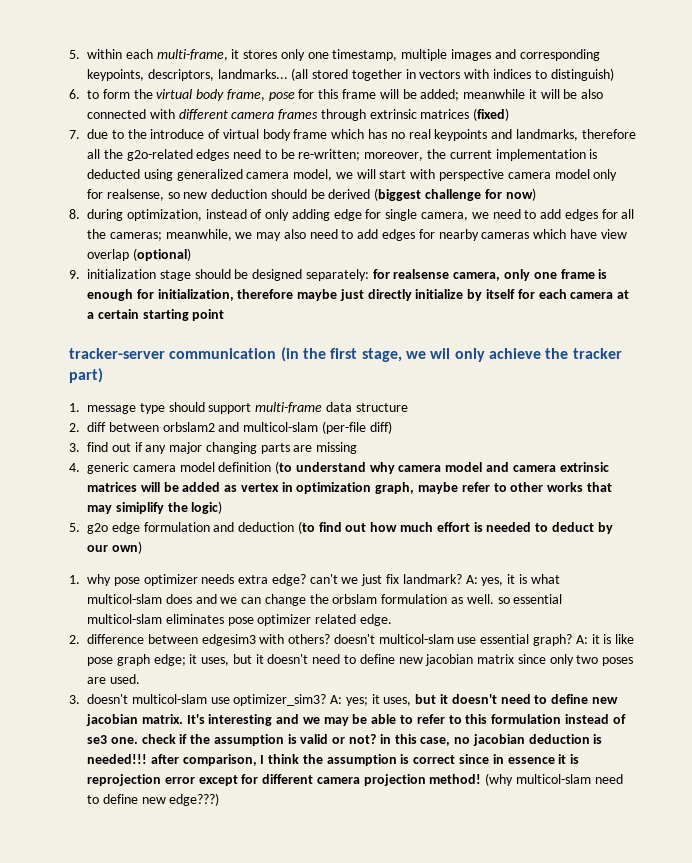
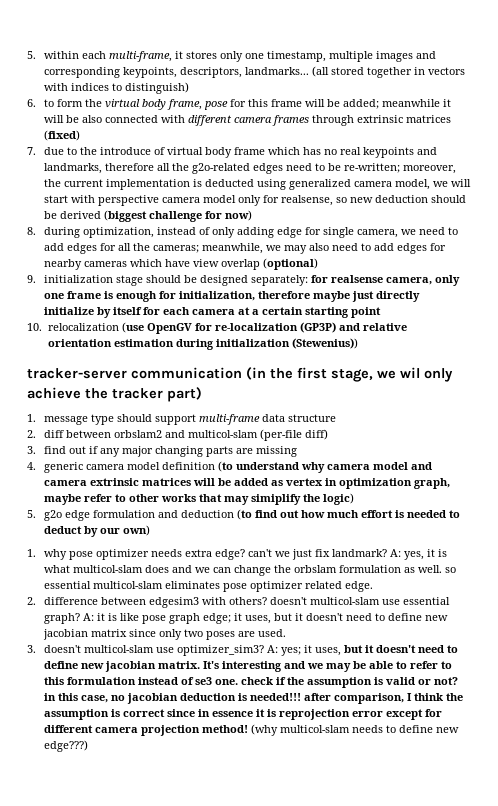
+ 10. relocalization (use OpenGV for re-localization (GP3P) and relative orientation estimation during initialization (Stewenius))
- (why multicol-slam need to define new edge???)
+ (why multicol-slam needs to define new edge???)

